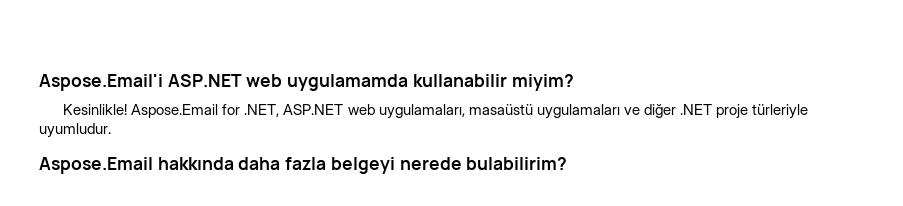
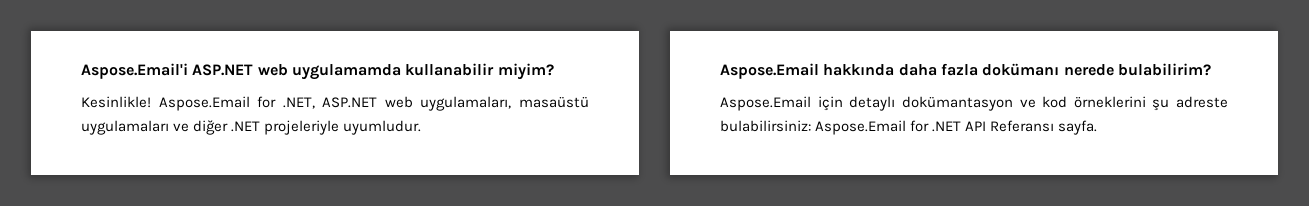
- Aspose.Email for .NET, ASP.NET web uygulamaları, masaüstü uygulamaları ve diğer .NET proje türleriyle uyumludur.
+ Aspose.Email for .NET, ASP.NET web uygulamaları, masaüstü uygulamaları ve diğer .NET projeleriyle uyumludur.
- Aspose.Email hakkında daha fazla belgeyi nerede bulabilirim?
+ Aspose.Email hakkında daha fazla dokümanı nerede bulabilirim?
+ Aspose.Email için detaylı dokümantasyon ve kod örneklerini şu adreste bulabilirsiniz: Aspose.Email for .NET API Referansı sayfa.

